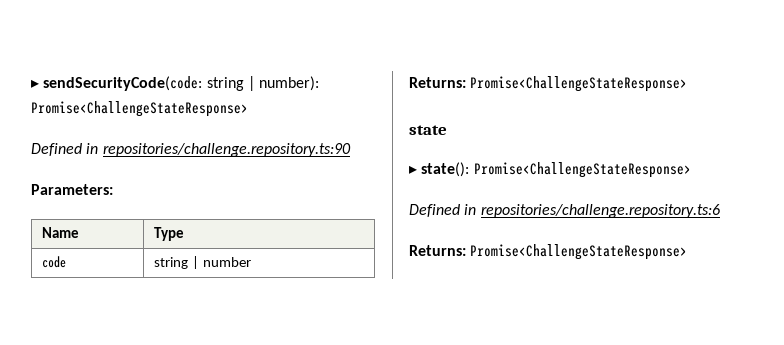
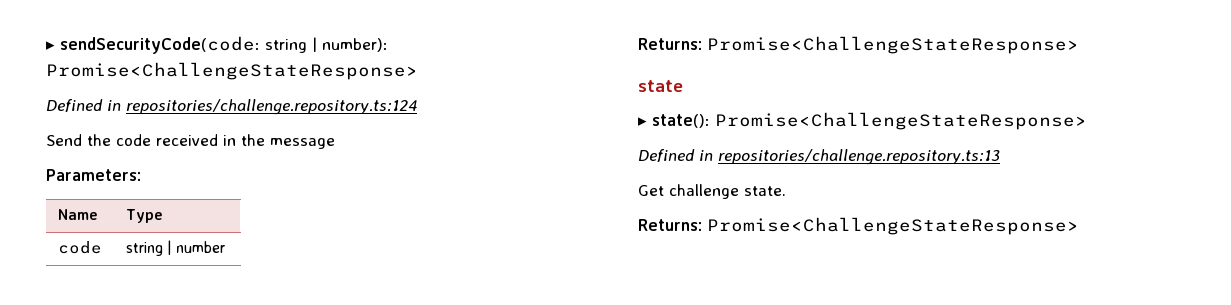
- Defined in repositories/challenge.repository.ts:90
+ Defined in repositories/challenge.repository.ts:124
+ Send the code received in the message
- Defined in repositories/challenge.repository.ts:6
+ Defined in repositories/challenge.repository.ts:13
+ Get challenge state.

